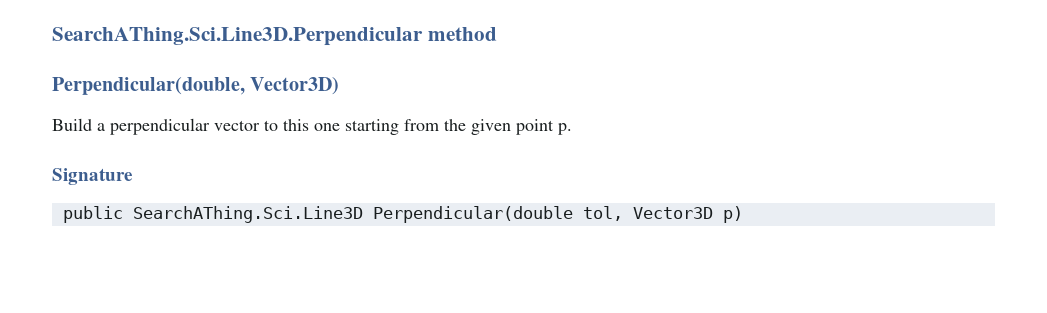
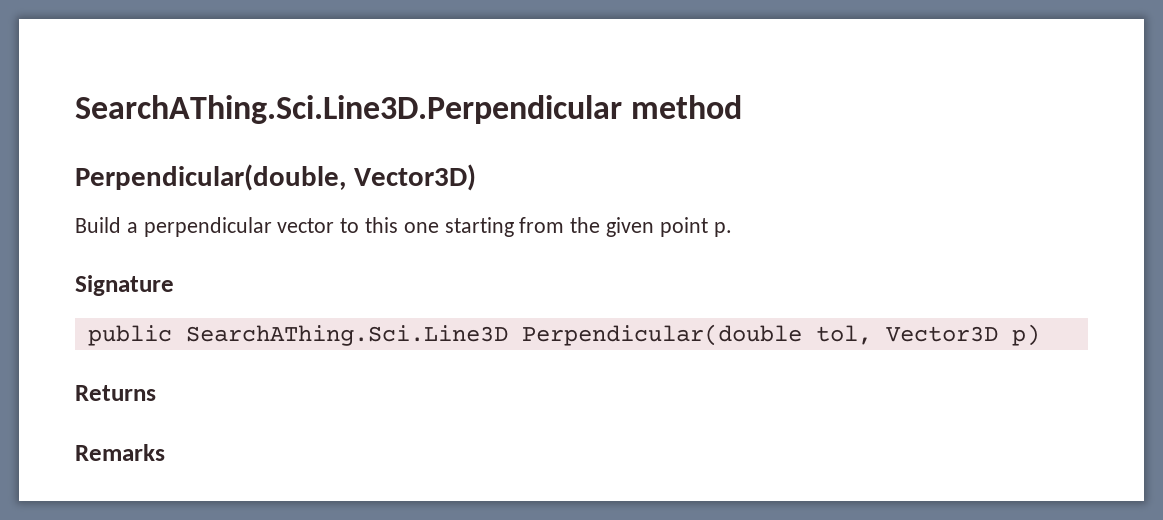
+ Returns
+ Remarks

